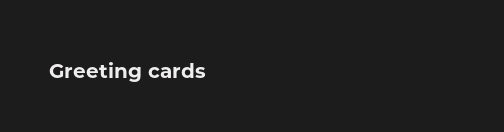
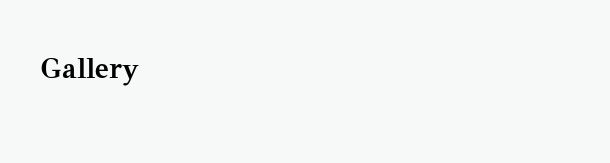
- Greeting cards
+ Gallery

